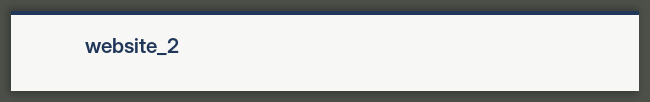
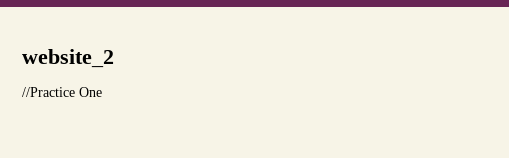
+ //Practice One

